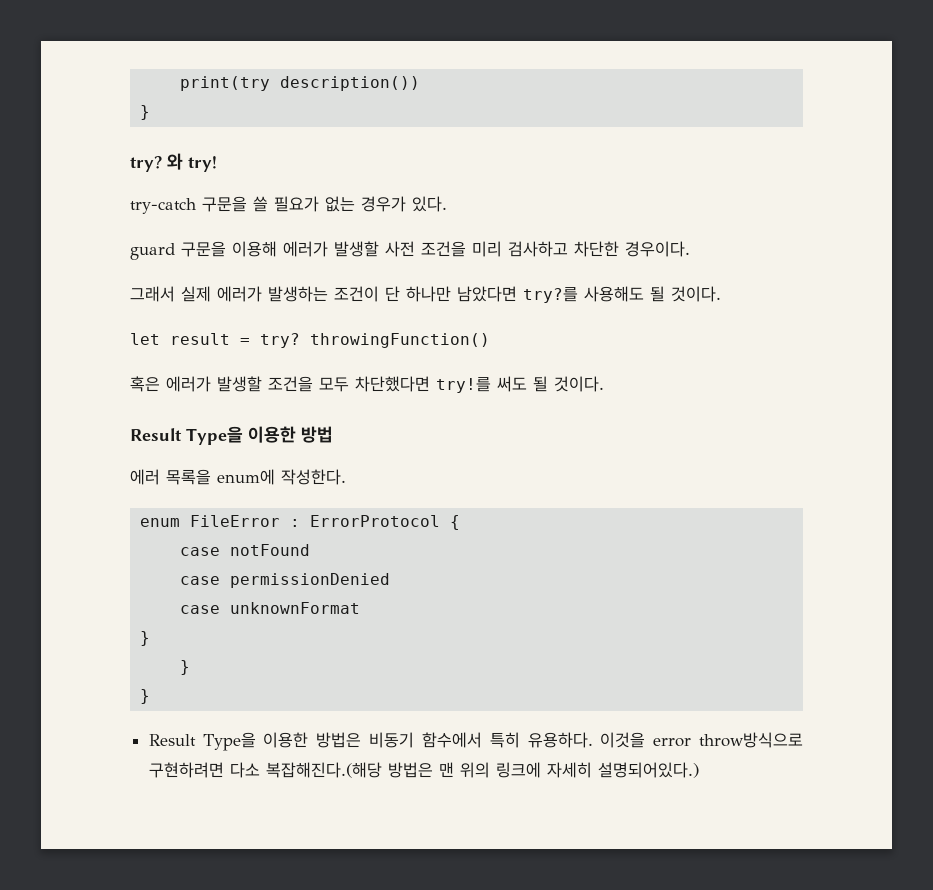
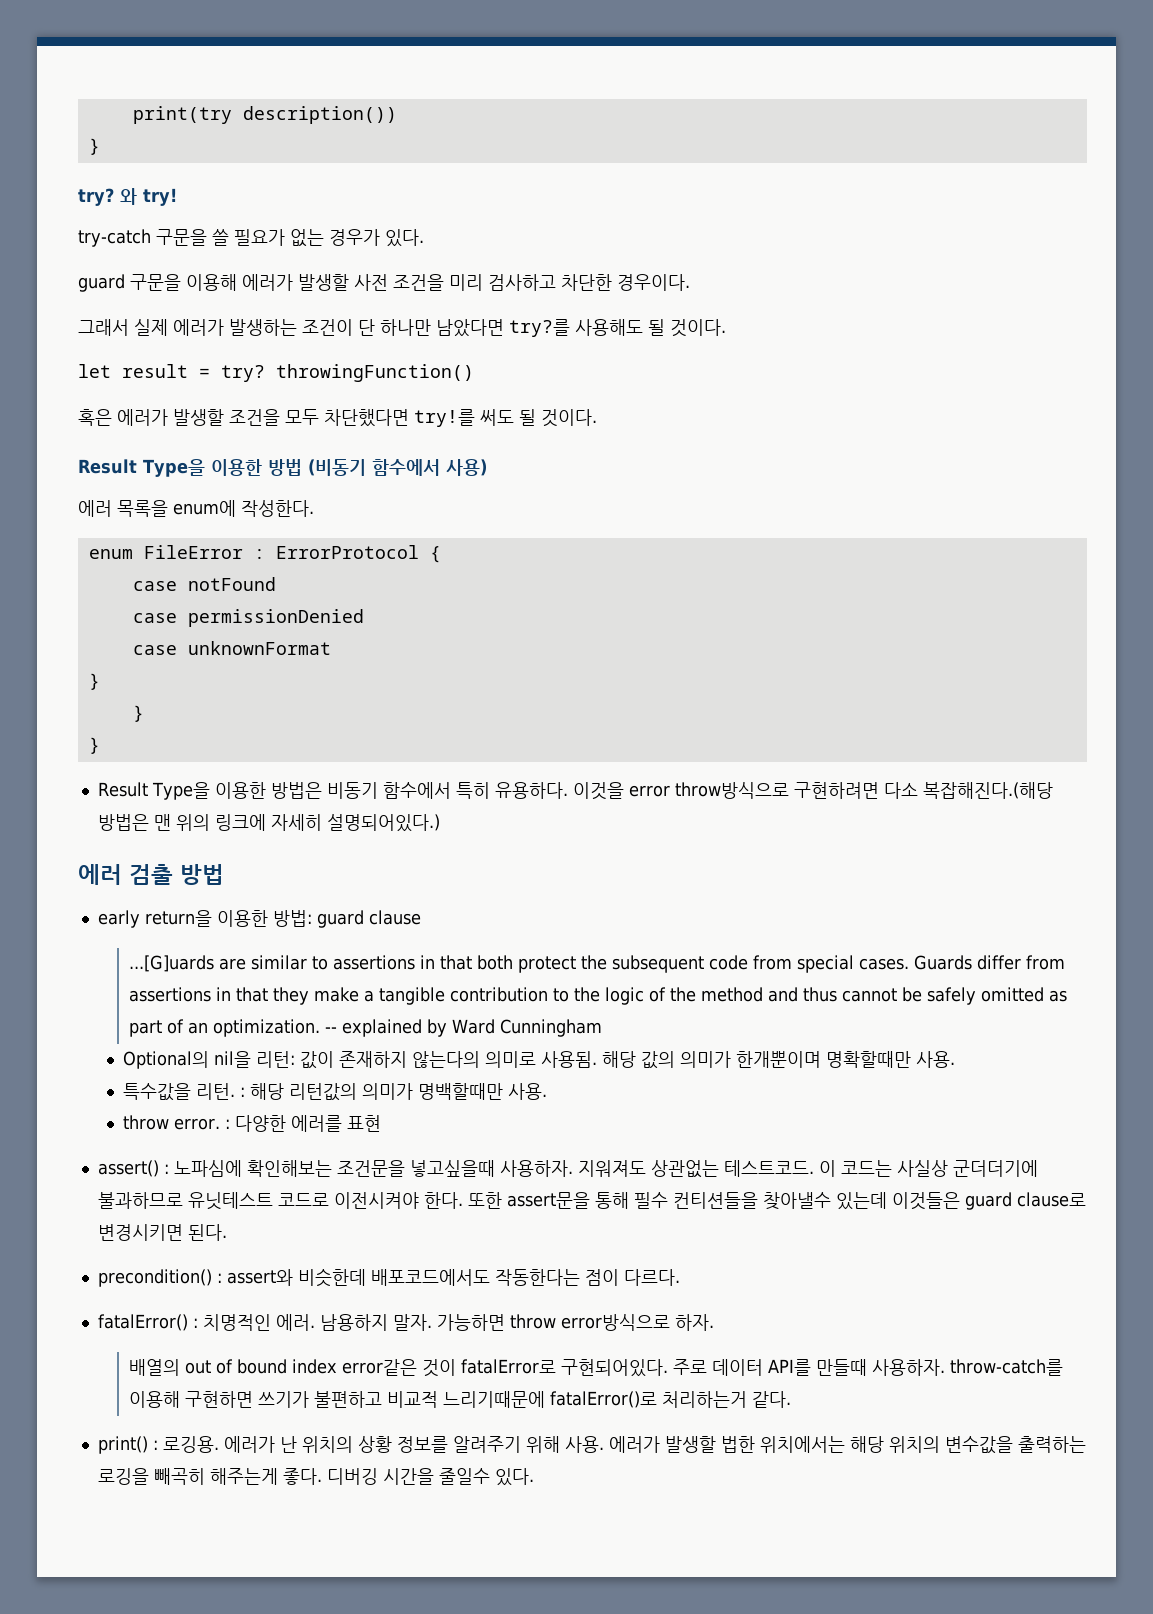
- Result Type을 이용한 방법
+ Result Type을 이용한 방법 (비동기 함수에서 사용)
+ 에러 검출 방법
+ early return을 이용한 방법: guard clause
+ ...[G]uards are similar to assertions in that both protect the subsequent code from special cases. Guards differ from assertions in that they make a tangible contribution to the logic of the method and thus cannot be safely omitted as part of an optimization. -- explained by Ward Cunningham
+ Optional의 nil을 리턴: 값이 존재하지 않는다의 의미로 사용됨. 해당 값의 의미가 한개뿐이며 명확할때만 사용.
+ 특수값을 리턴. : 해당 리턴값의 의미가 명백할때만 사용.
+ throw error. : 다양한 에러를 표현
+ assert() : 노파심에 확인해보는 조건문을 넣고싶을때 사용하자. 지워져도 상관없는 테스트코드. 이 코드는 사실상 군더더기에 불과하므로 유닛테스트 코드로 이전시켜야 한다. 또한 assert문을 통해 필수 컨티션들을 찾아낼수 있는데 이것들은 guard clause로 변경시키면 된다.
+ precondition() : assert와 비슷한데 배포코드에서도 작동한다는 점이 다르다.
+ fatalError() : 치명적인 에러. 남용하지 말자. 가능하면 throw error방식으로 하자.
+ 배열의 out of bound index error같은 것이 fatalError로 구현되어있다. 주로 데이터 API를 만들때 사용하자. throw-catch를 이용해 구현하면 쓰기가 불편하고 비교적 느리기때문에 fatalError()로 처리하는거 같다.
+ print() : 로깅용. 에러가 난 위치의 상황 정보를 알려주기 위해 사용. 에러가 발생할 법한 위치에서는 해당 위치의 변수값을 출력하는 로깅을 빼곡히 해주는게 좋다. 디버깅 시간을 줄일수 있다.

